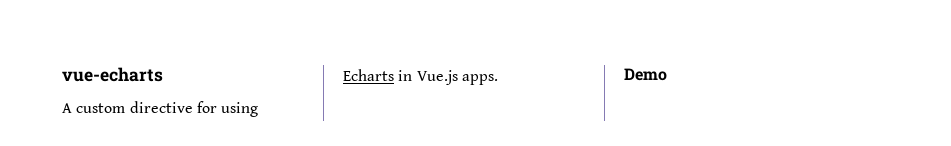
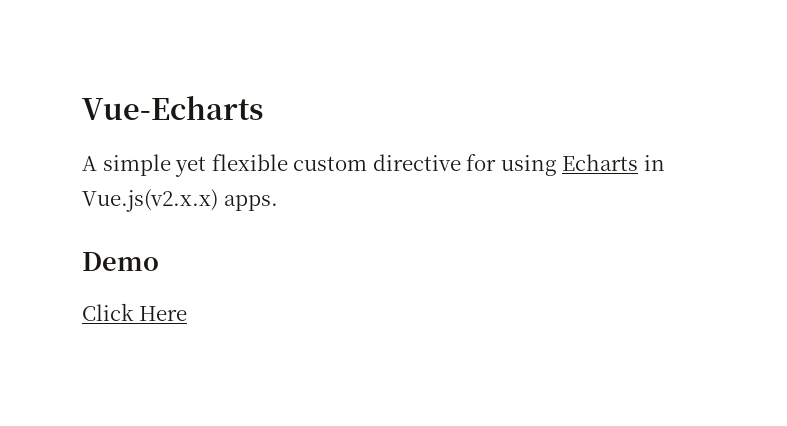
- vue-echarts
+ Vue-Echarts
- A custom directive for using Echarts in Vue.js apps.
+ A simple yet flexible custom directive for using Echarts in Vue.js(v2.x.x) apps.
+ Click Here

